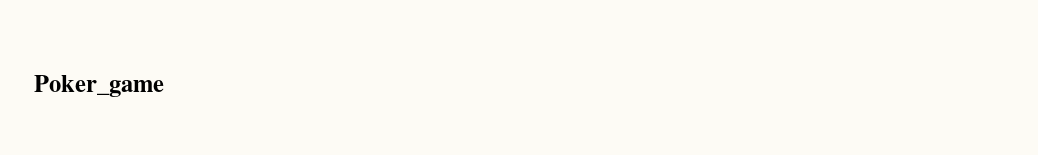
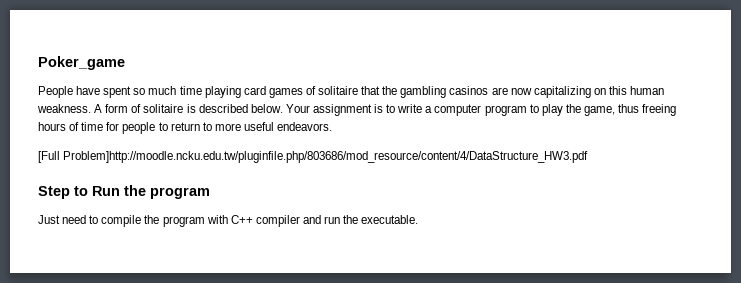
+ People have spent so much time playing card games of solitaire that the gambling casinos are now capitalizing on this human weakness. A form of solitaire is described below. Your assignment is to write a computer program to play the game, thus freeing hours of time for people to return to more useful endeavors.
+ [Full Problem]http://moodle.ncku.edu.tw/pluginfile.php/803686/mod_resource/content/4/DataStructure_HW3.pdf
+ Step to Run the program
+ Just need to compile the program with C++ compiler and run the executable.

